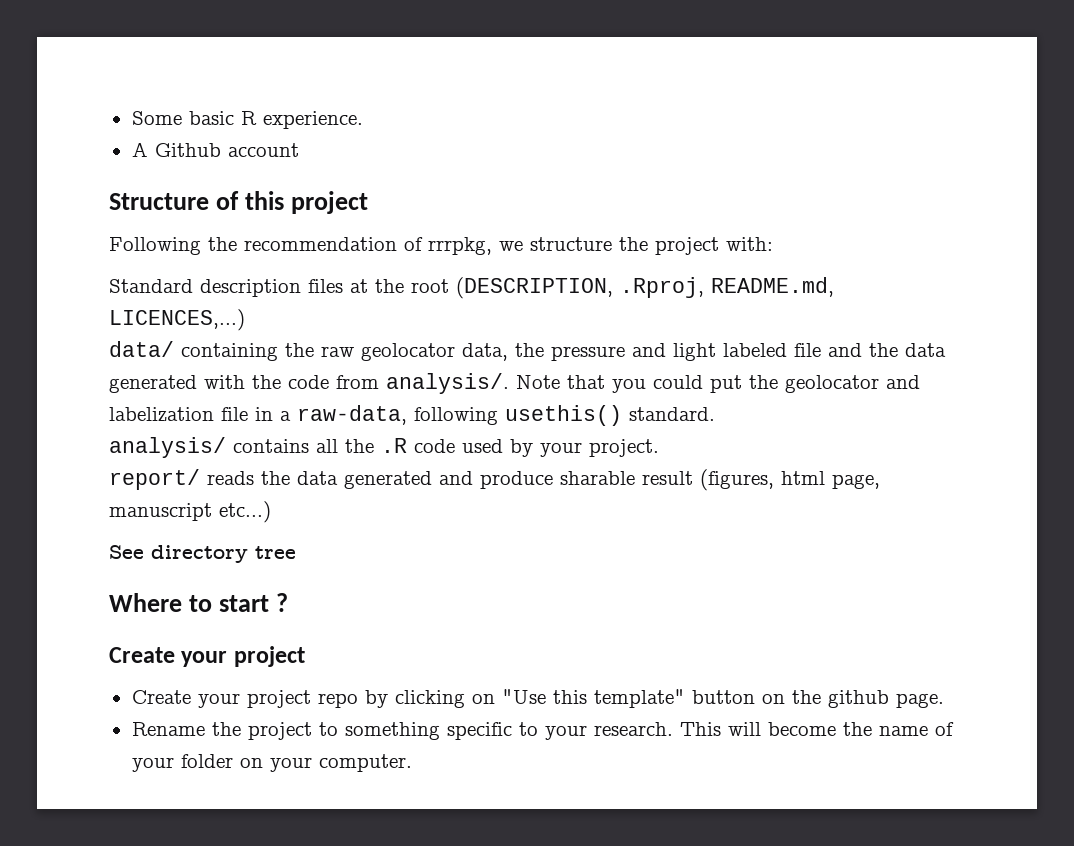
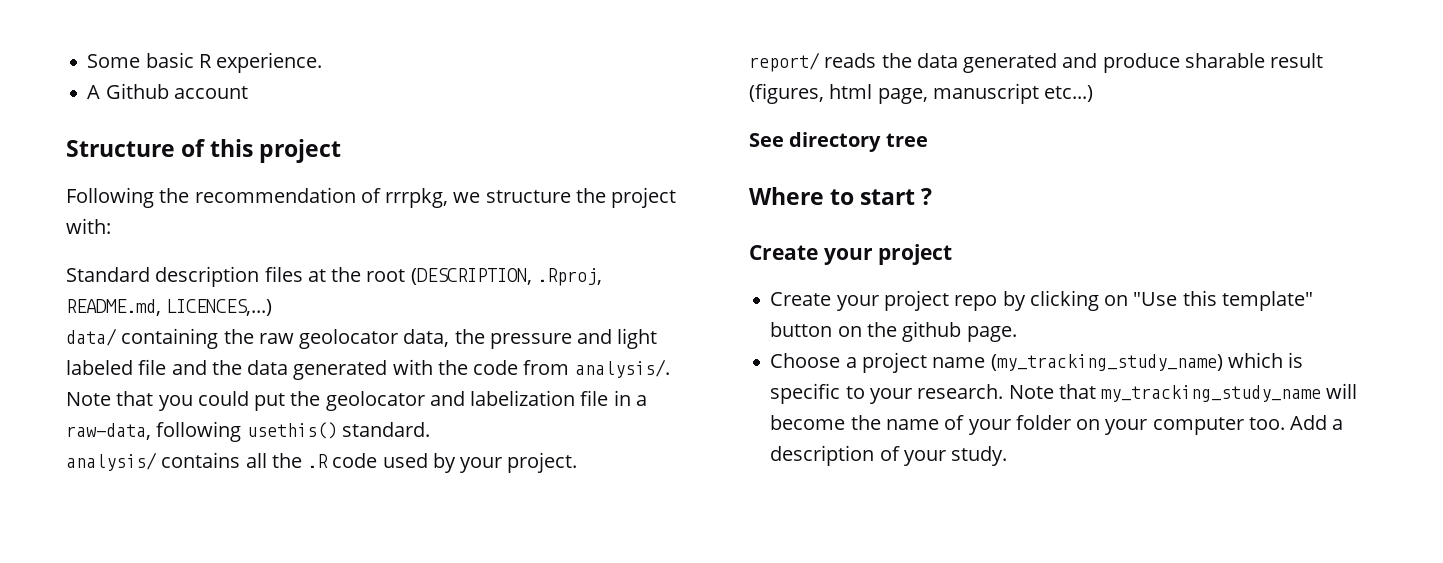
- Rename the project to something specific to your research.
+ Choose a project name (my_tracking_study_name) which is specific to your research.
- This will become the name of your folder on your computer.
+ Note that my_tracking_study_name will become the name of your folder on your computer too. Add a description of your study.

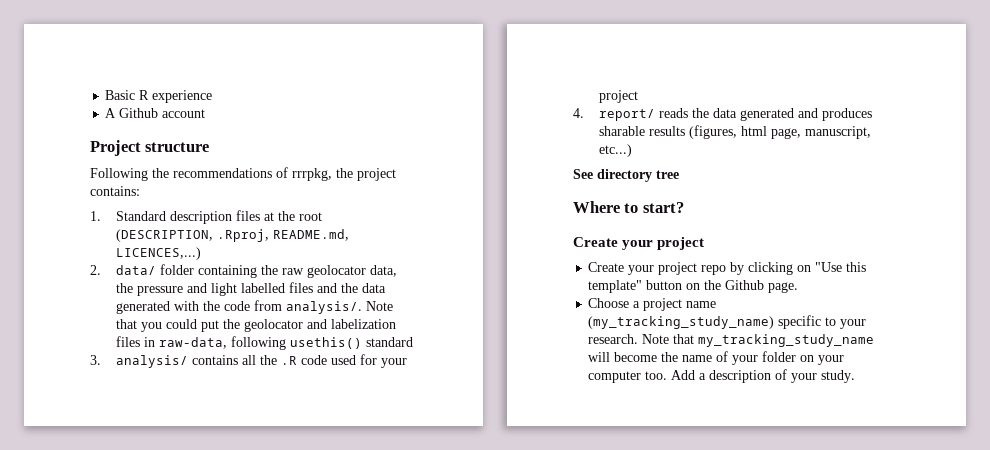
- Some basic R experience.
+ Basic R experience
- Structure of this project
+ Project structure
- Following the recommendation of rrrpkg, we structure the project with:
- Standard description files at the root (DESCRIPTION, .Rproj, README.md, LICENCES,...)
+ Following the recommendations of rrrpkg, the project contains:
+ 1. Standard description files at the root (DESCRIPTION, .Rproj, README.md, LICENCES,...)
- data/ containing the raw geolocator data, the pressure and light labeled file and the data generated with the code from analysis/.
+ 2. data/ folder containing the raw geolocator data, the pressure and light labelled files and the data generated with the code from analysis/.
- Note that you could put the geolocator and labelization file in a raw-data, following usethis() standard.
- analysis/ contains all the .R code used by your project.
- report/ reads the data generated and produce sharable result (figures, html page, manuscript etc...)
+ Note that you could put the geolocator and labelization files in raw-data, following usethis() standard
+ 3. analysis/ contains all the .R code used for your project
+ 4. report/ reads the data generated and produces sharable results (figures, html page, manuscript, etc...)
- Where to start ?
+ Where to start?
- Create your project repo by clicking on "Use this template" button on the github page.
+ Create your project repo by clicking on "Use this template" button on the Github page.
- Choose a project name (my_tracking_study_name) which is specific to your research.
+ Choose a project name (my_tracking_study_name) specific to your research.

